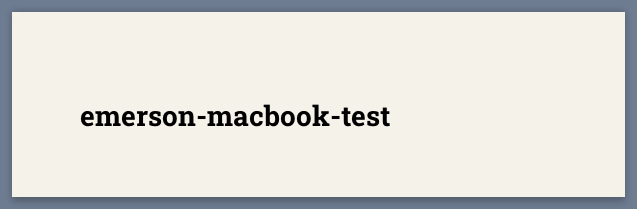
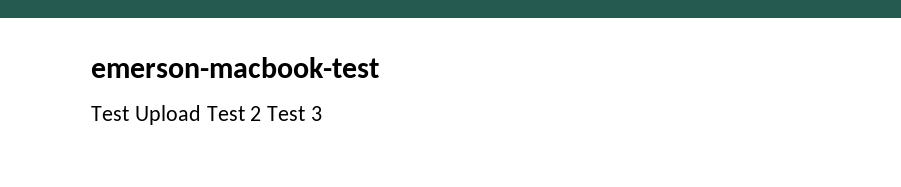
+ Test Upload Test 2 Test 3

